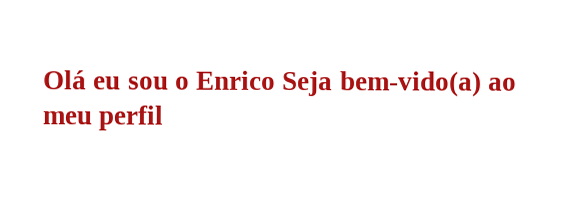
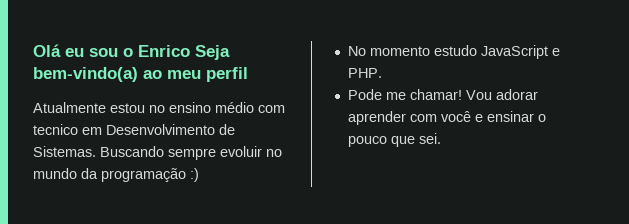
- Olá eu sou o Enrico Seja bem-vido(a) ao meu perfil
+ Olá eu sou o Enrico Seja bem-vindo(a) ao meu perfil
+ Atualmente estou no ensino médio com tecnico em Desenvolvimento de Sistemas. Buscando sempre evoluir no mundo da programação :)
+ No momento estudo JavaScript e PHP.
+ Pode me chamar! Vou adorar aprender com você e ensinar o pouco que sei.

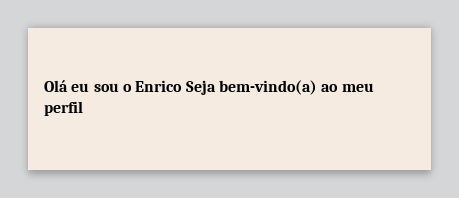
- Atualmente estou no ensino médio com tecnico em Desenvolvimento de Sistemas. Buscando sempre evoluir no mundo da programação :)
- No momento estudo JavaScript e PHP.
- Pode me chamar! Vou adorar aprender com você e ensinar o pouco que sei.

